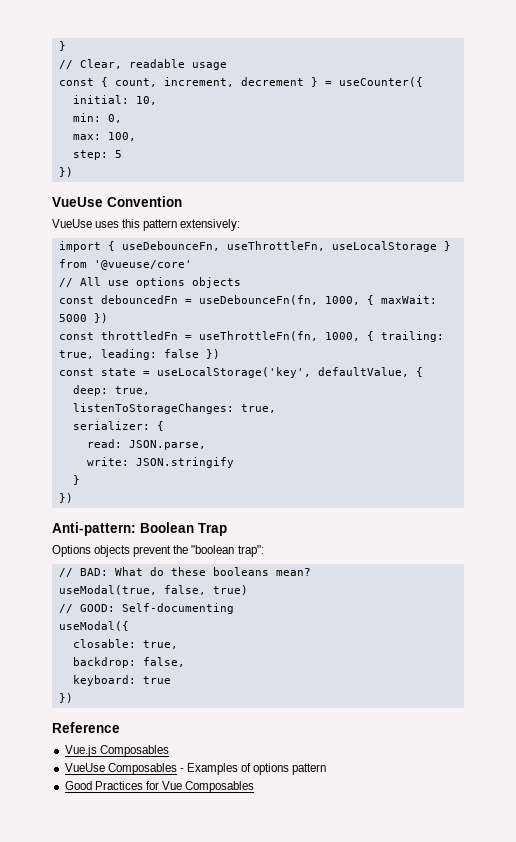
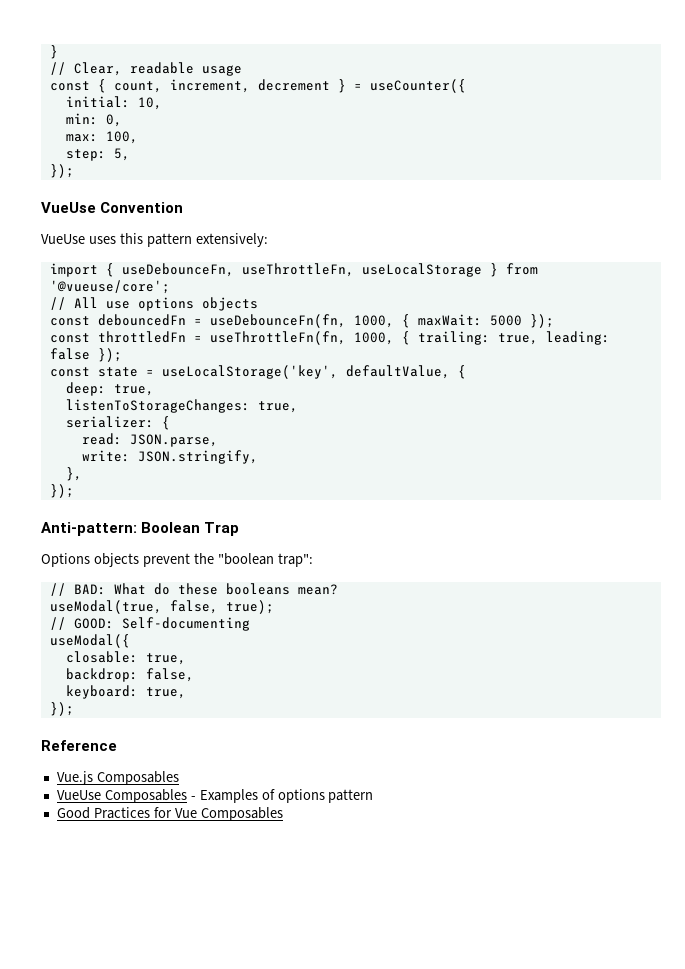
- step: 5
- })
+ step: 5,
+ });
- import { useDebounceFn, useThrottleFn, useLocalStorage } from '@vueuse/core'
+ import { useDebounceFn, useThrottleFn, useLocalStorage } from '@vueuse/core';
- const debouncedFn = useDebounceFn(fn, 1000, { maxWait: 5000 })
+ const debouncedFn = useDebounceFn(fn, 1000, { maxWait: 5000 });
- const throttledFn = useThrottleFn(fn, 1000, { trailing: true, leading: false })
+ const throttledFn = useThrottleFn(fn, 1000, { trailing: true, leading: false });
- write: JSON.stringify
- }
- })
+ write: JSON.stringify,
+ },
+ });
- useModal(true, false, true)
+ useModal(true, false, true);
- keyboard: true
- })
+ keyboard: true,
+ });

